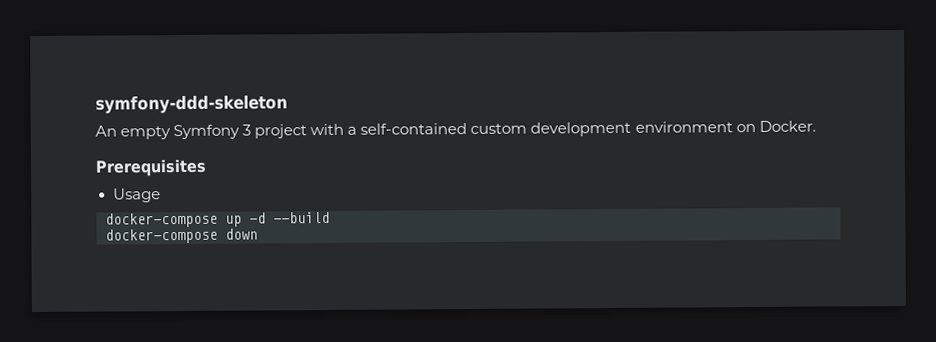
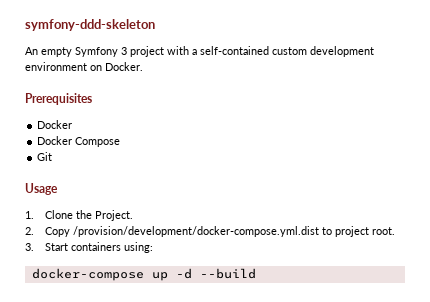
  Prerequisites
+ Docker
+ Docker Compose
+ Git
  Usage
+ 1. Clone the Project.
+ 2. Copy /provision/development/docker-compose.yml.dist to project root.
+ 3. Start containers using:
- docker-compose down

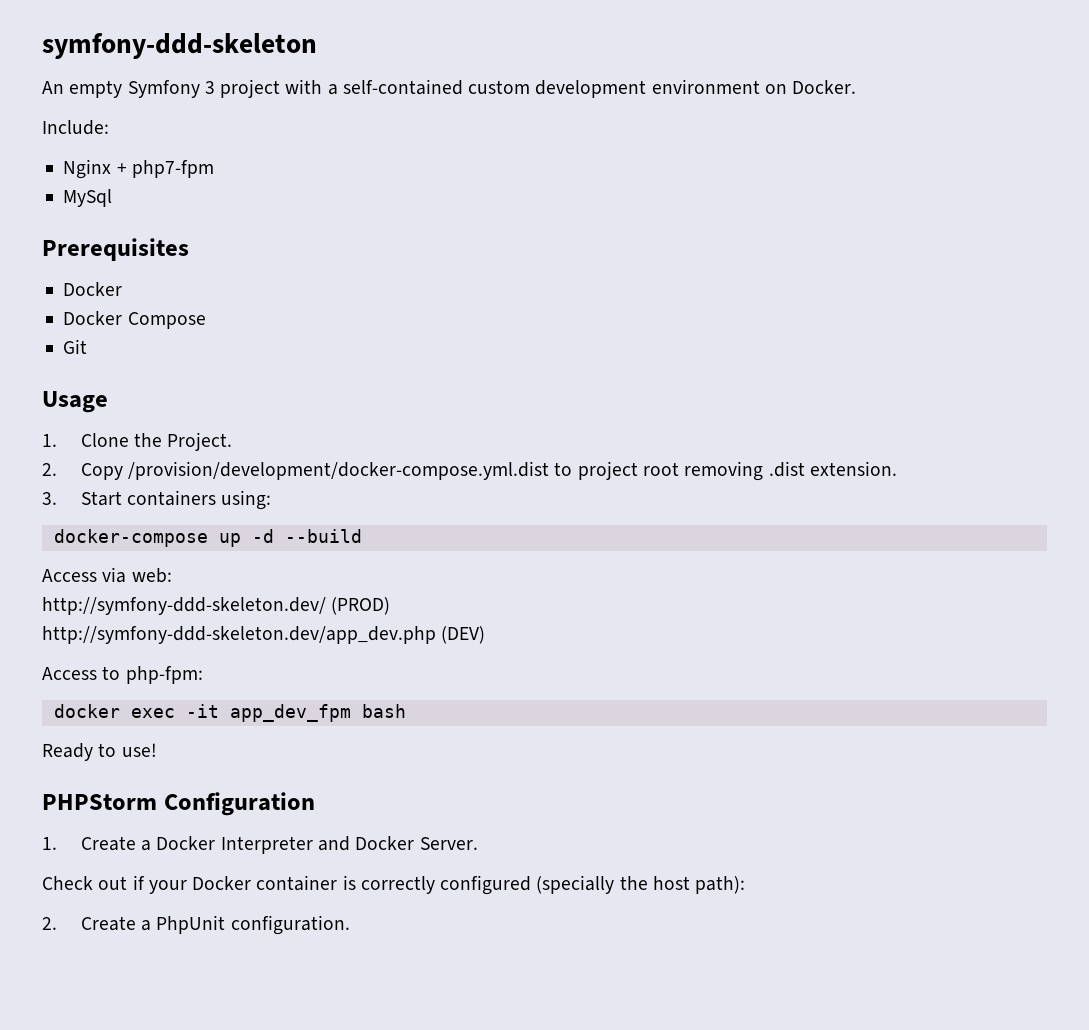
+ Include:
+ Nginx + php7-fpm
+ MySql
- 2. Copy /provision/development/docker-compose.yml.dist to project root.
+ 2. Copy /provision/development/docker-compose.yml.dist to project root removing .dist extension.
+ Access via web:
+ http://symfony-ddd-skeleton.dev/ (PROD)
+ http://symfony-ddd-skeleton.dev/app_dev.php (DEV)
+ Access to php-fpm:
+ docker exec -it app_dev_fpm bash
+ Ready to use!
+ PHPStorm Configuration
+ 1. Create a Docker Interpreter and Docker Server.
+ Check out if your Docker container is correctly configured (specially the host path):
+ 2. Create a PhpUnit configuration.

